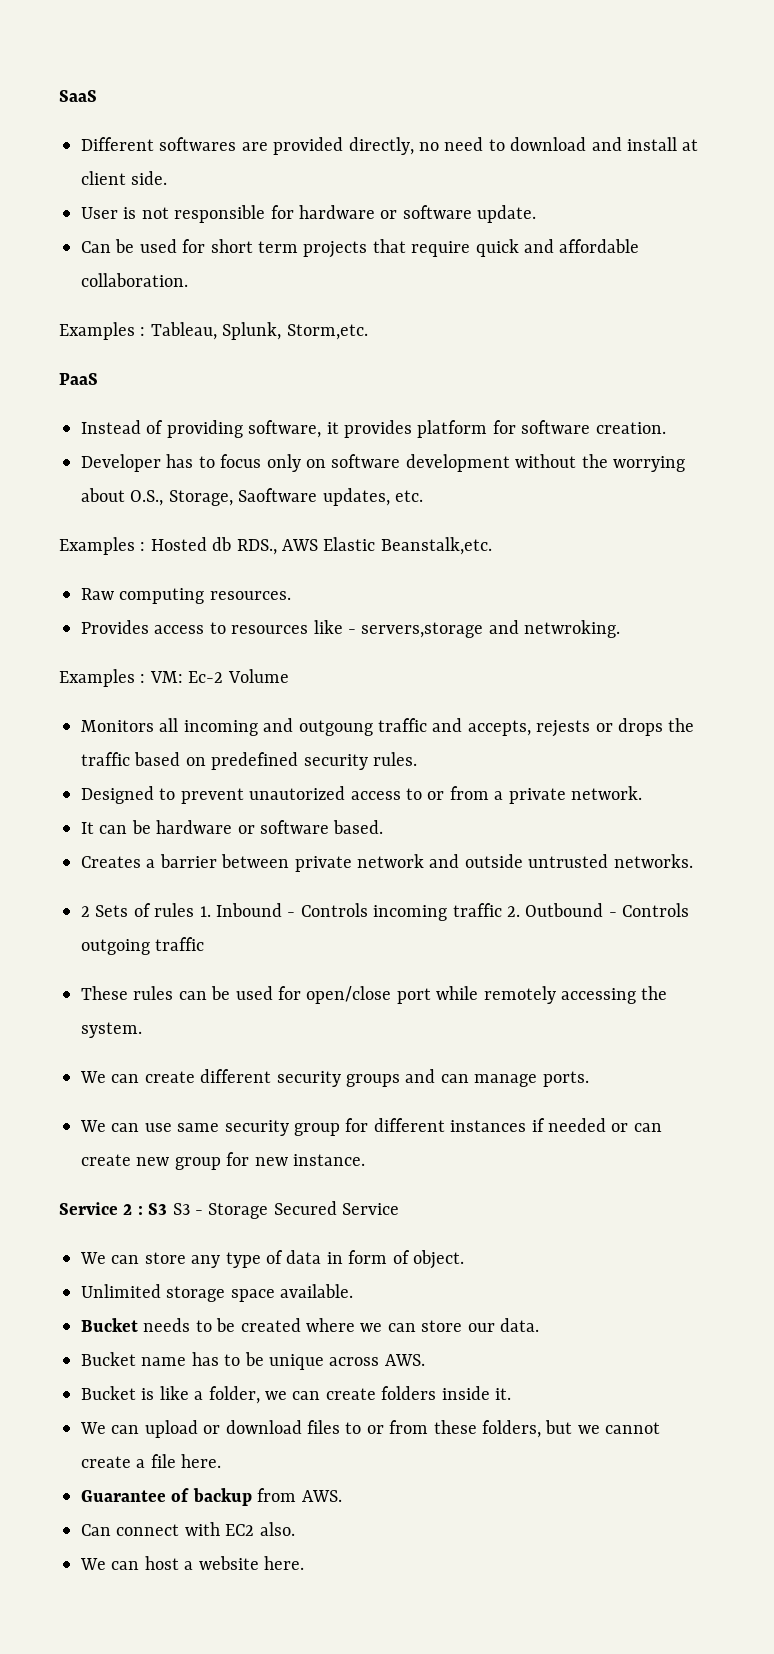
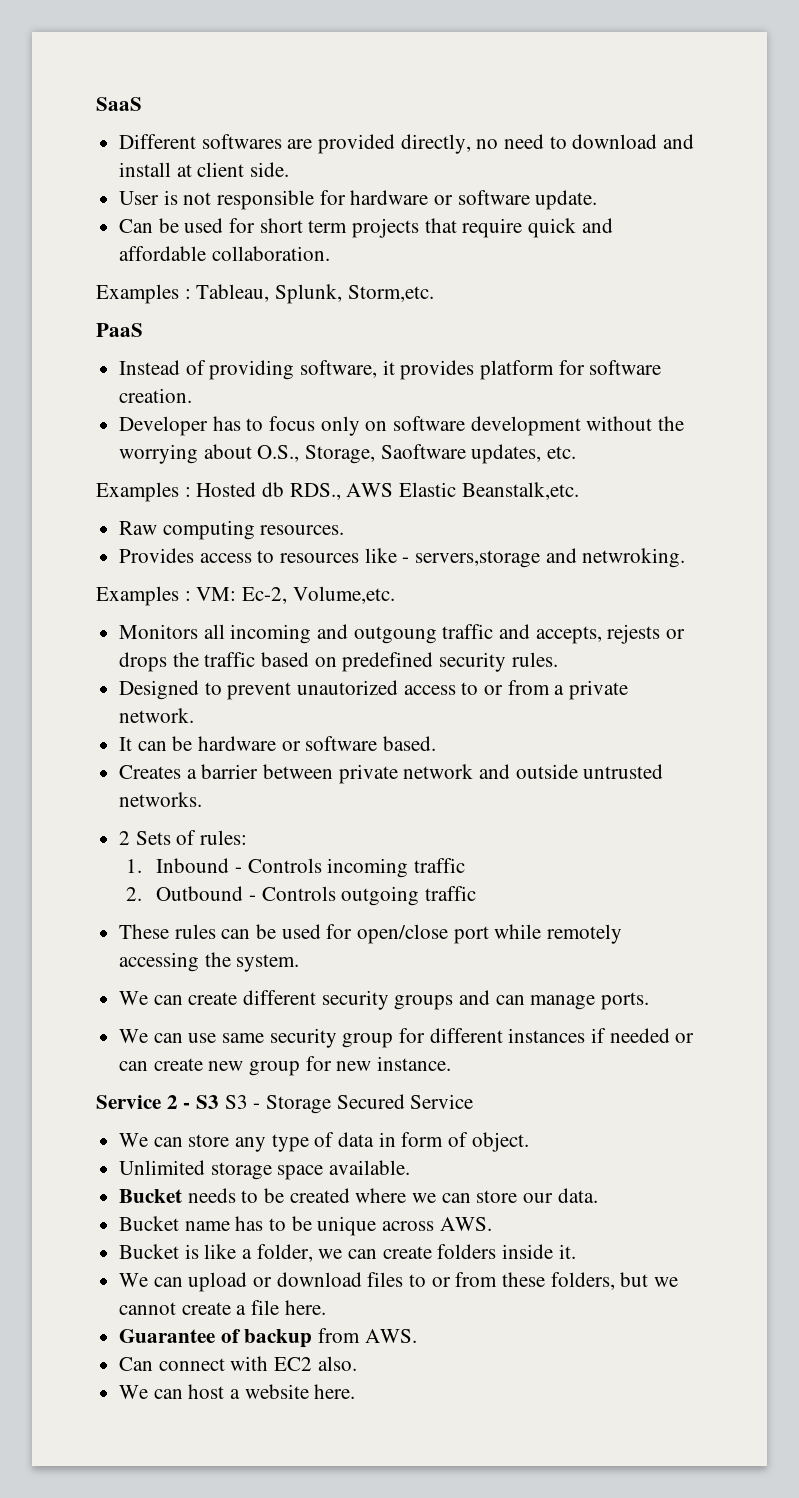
- Examples : VM: Ec-2 Volume
+ Examples : VM: Ec-2, Volume,etc.
- 2 Sets of rules 1. Inbound - Controls incoming traffic 2. Outbound - Controls outgoing traffic
+ 2 Sets of rules:
+ 1. Inbound - Controls incoming traffic
+ 2. Outbound - Controls outgoing traffic
- Service 2 : S3 S3 - Storage Secured Service
+ Service 2 - S3 S3 - Storage Secured Service

